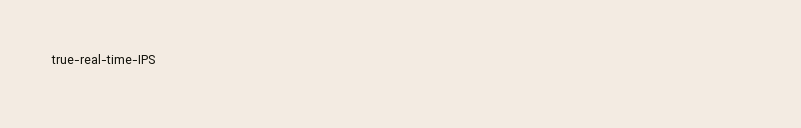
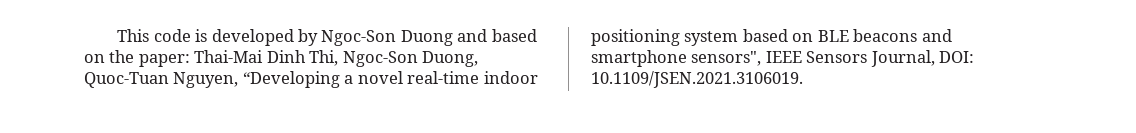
- true-real-time-IPS
+ This code is developed by Ngoc-Son Duong and based on the paper: Thai-Mai Dinh Thi, Ngoc-Son Duong, Quoc-Tuan Nguyen, “Developing a novel real-time indoor positioning system based on BLE beacons and smartphone sensors", IEEE Sensors Journal, DOI: 10.1109/JSEN.2021.3106019.

